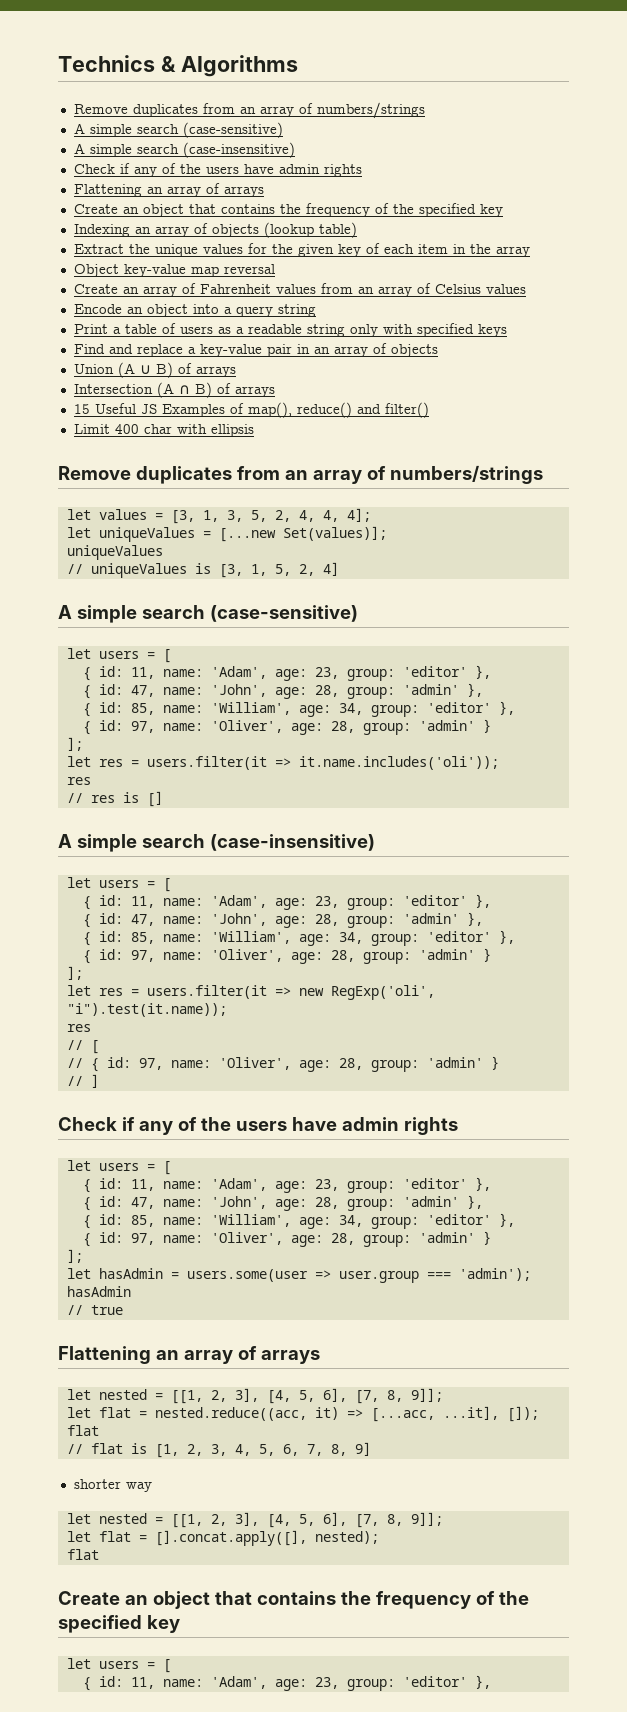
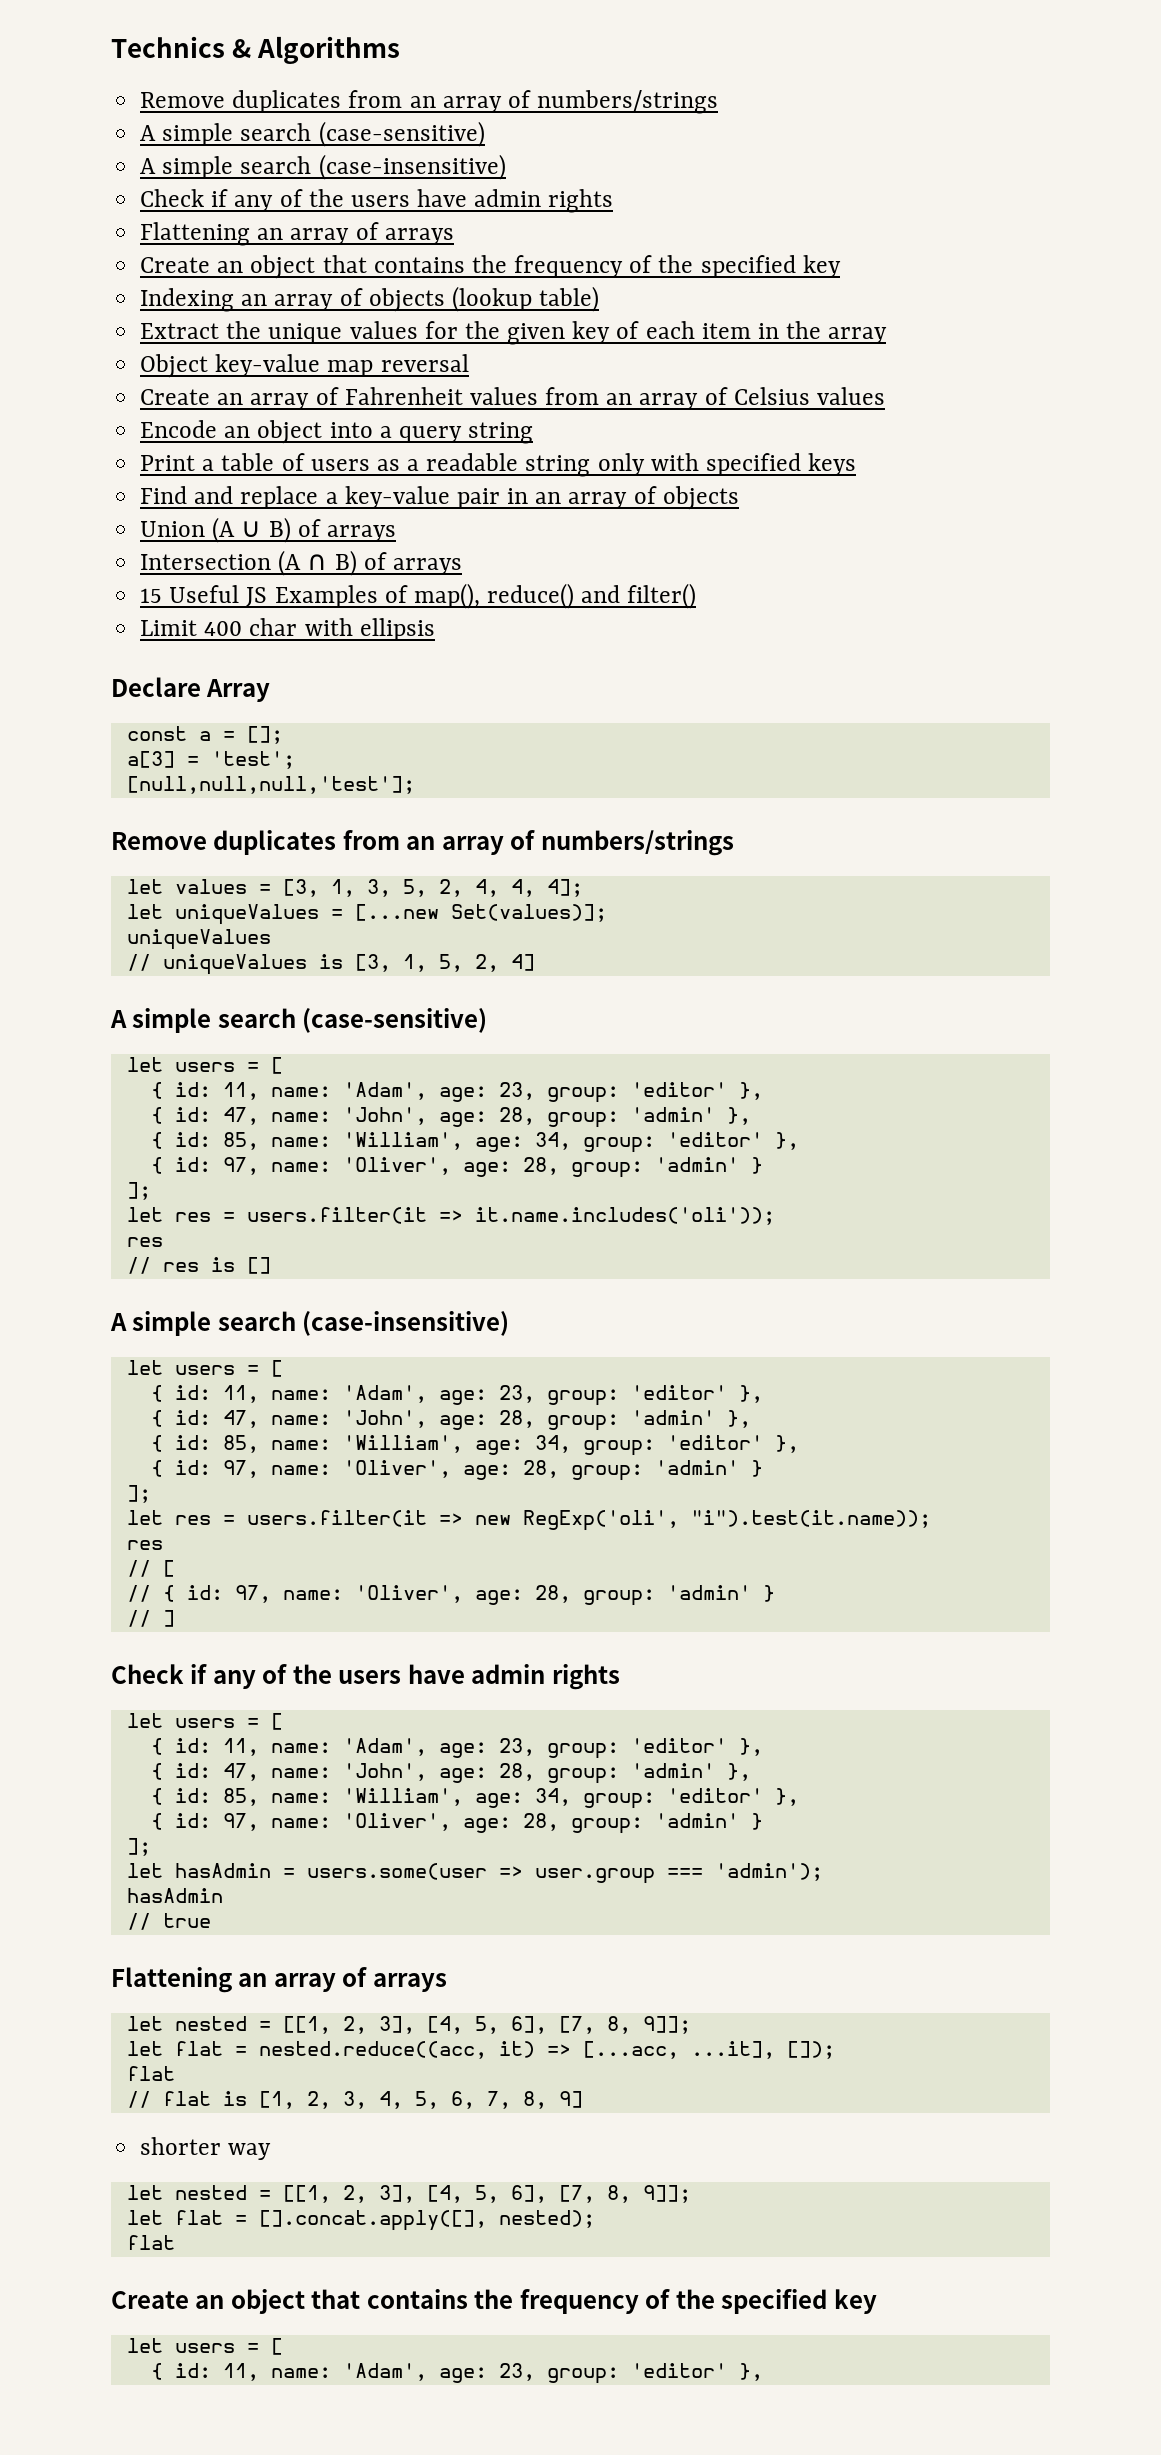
+ Declare Array
+ const a = [];
+ a[3] = 'test';
+ [null,null,null,'test'];

